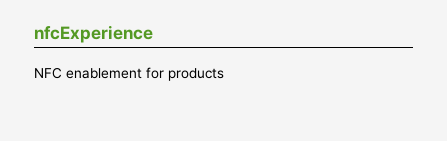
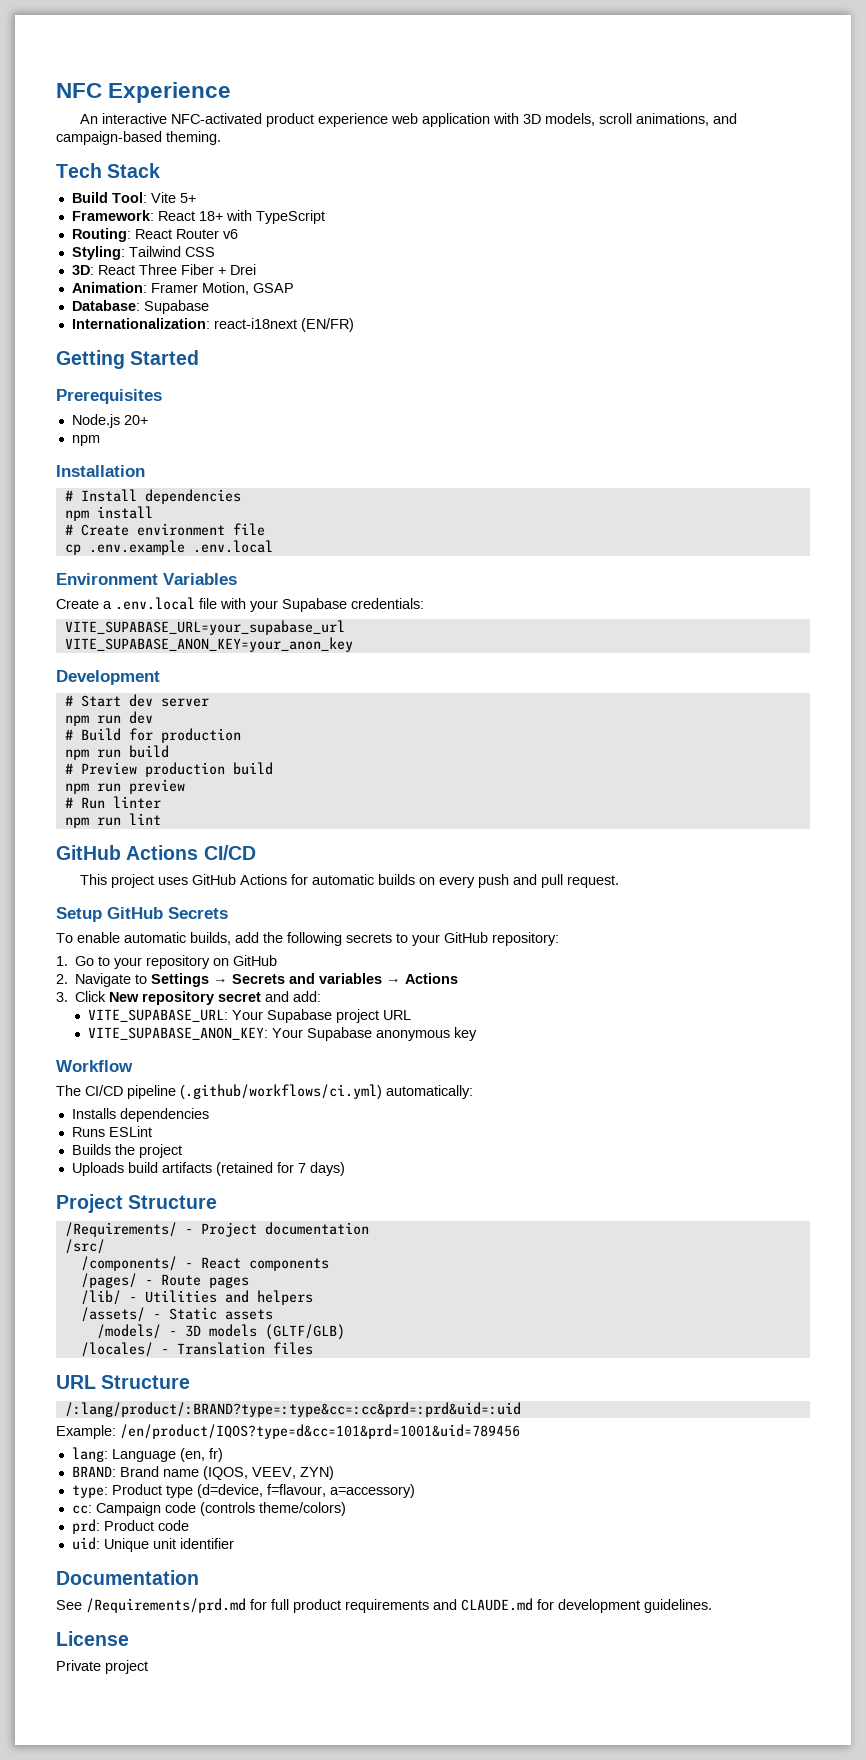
- nfcExperience
- NFC enablement for products
+ NFC Experience
+ An interactive NFC-activated product experience web application with 3D models, scroll animations, and campaign-based theming.
+ Tech Stack
+ Build Tool: Vite 5+
+ Framework: React 18+ with TypeScript
+ Routing: React Router v6
+ Styling: Tailwind CSS
+ 3D: React Three Fiber + Drei
+ Animation: Framer Motion, GSAP
+ Database: Supabase
+ Internationalization: react-i18next (EN/FR)
+ Getting Started
+ Prerequisites
+ Node.js 20+
+ npm
+ Installation
+ # Install dependencies
+ npm install
+ # Create environment file
+ cp .env.example .env.local
+ Environment Variables
+ Create a .env.local file with your Supabase credentials:
+ VITE_SUPABASE_URL=your_supabase_url
+ VITE_SUPABASE_ANON_KEY=your_anon_key
+ Development
+ # Start dev server
+ npm run dev
+ # Build for production
+ npm run build
+ # Preview production build
+ npm run preview
+ # Run linter
+ npm run lint
+ GitHub Actions CI/CD
+ This project uses GitHub Actions for automatic builds on every push and pull request.
+ Setup GitHub Secrets
+ To enable automatic builds, add the following secrets to your GitHub repository:
+ 1. Go to your repository on GitHub
+ 2. Navigate to Settings → Secrets and variables → Actions
+ 3. Click New repository secret and add:
+ VITE_SUPABASE_URL: Your Supabase project URL
+ VITE_SUPABASE_ANON_KEY: Your Supabase anonymous key
+ Workflow
+ The CI/CD pipeline (.github/workflows/ci.yml) automatically:
+ Installs dependencies
+ Runs ESLint
+ Builds the project
+ Uploads build artifacts (retained for 7 days)
+ Project Structure
+ /Requirements/ - Project documentation
+ /src/
+ /components/ - React components
+ /pages/ - Route pages
+ /lib/ - Utilities and helpers
+ /assets/ - Static assets
+ /models/ - 3D models (GLTF/GLB)
+ /locales/ - Translation files
+ URL Structure
+ /:lang/product/:BRAND?type=:type&cc=:cc&prd=:prd&uid=:uid
+ Example: /en/product/IQOS?type=d&cc=101&prd=1001&uid=789456
+ lang: Language (en, fr)
+ BRAND: Brand name (IQOS, VEEV, ZYN)
+ type: Product type (d=device, f=flavour, a=accessory)
+ cc: Campaign code (controls theme/colors)
+ prd: Product code
+ uid: Unique unit identifier
+ Documentation
+ See /Requirements/prd.md for full product requirements and CLAUDE.md for development guidelines.
+ License
+ Private project

